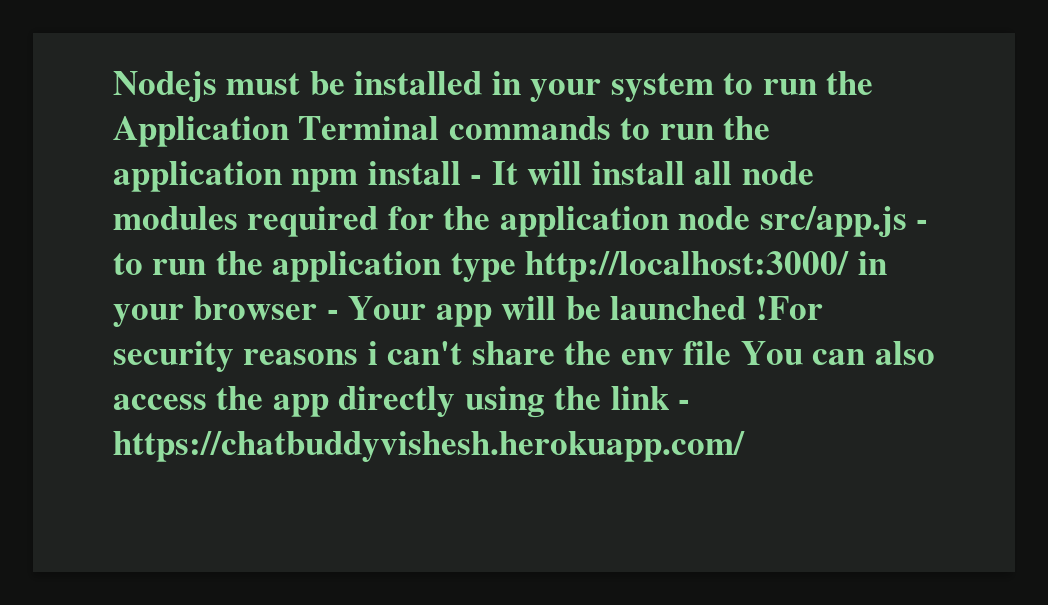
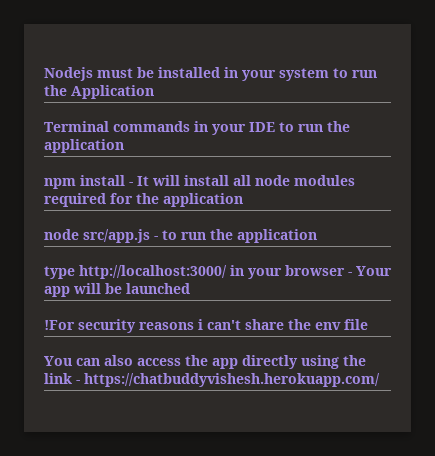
- Nodejs must be installed in your system to run the Application Terminal commands to run the application npm install - It will install all node modules required for the application node src/app.js - to run the application type http://localhost:3000/ in your browser - Your app will be launched !For security reasons i can't share the env file You can also access the app directly using the link - https://chatbuddyvishesh.herokuapp.com/
+ Nodejs must be installed in your system to run the Application
+ Terminal commands in your IDE to run the application
+ npm install - It will install all node modules required for the application
+ node src/app.js - to run the application
+ type http://localhost:3000/ in your browser - Your app will be launched
+ !For security reasons i can't share the env file
+ You can also access the app directly using the link - https://chatbuddyvishesh.herokuapp.com/

